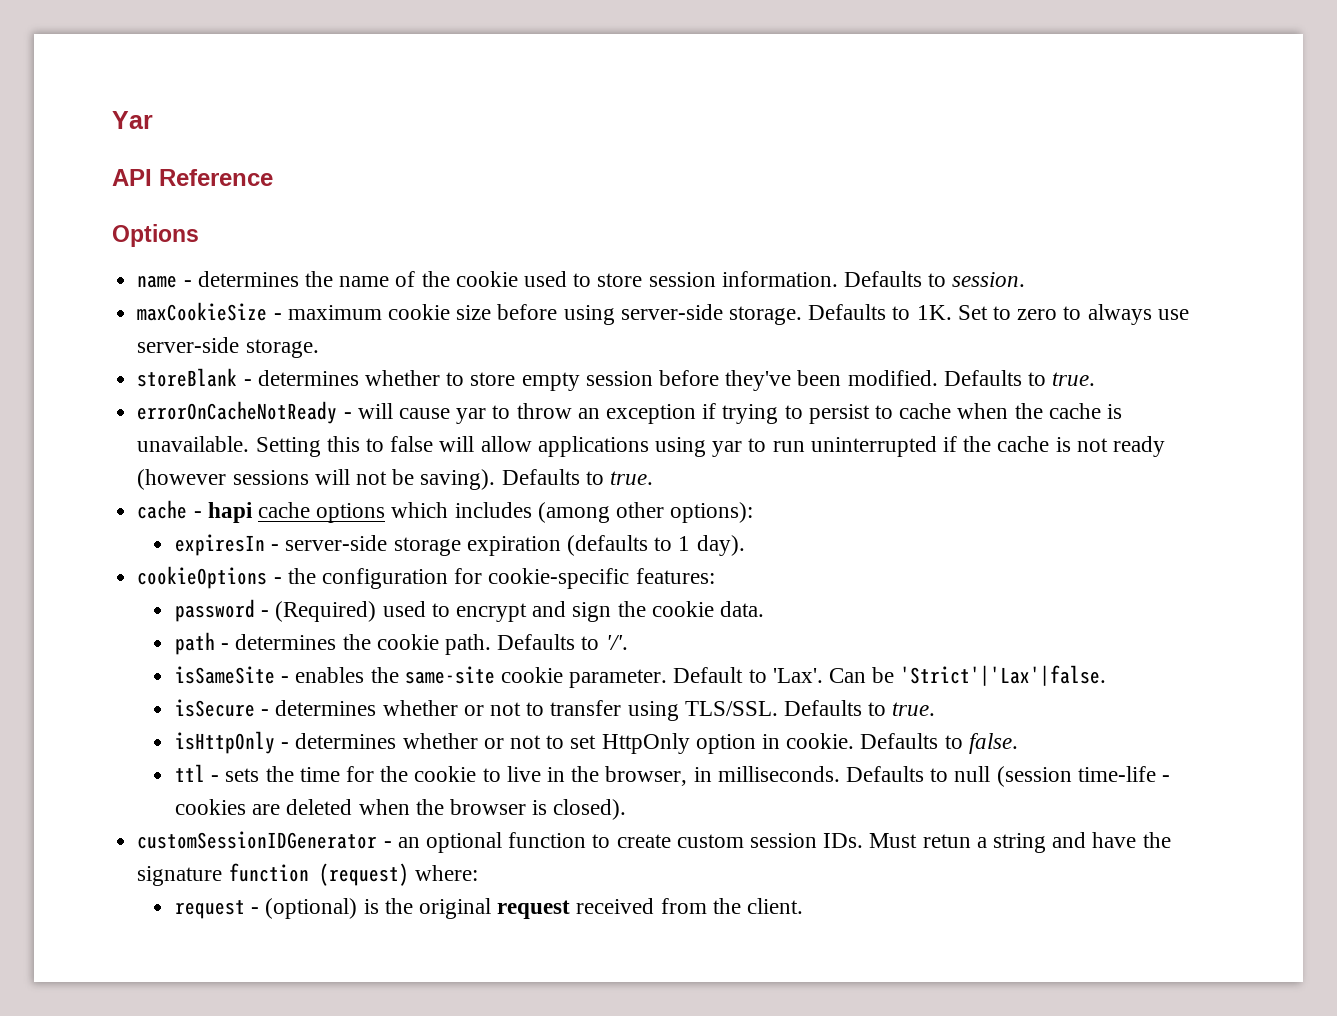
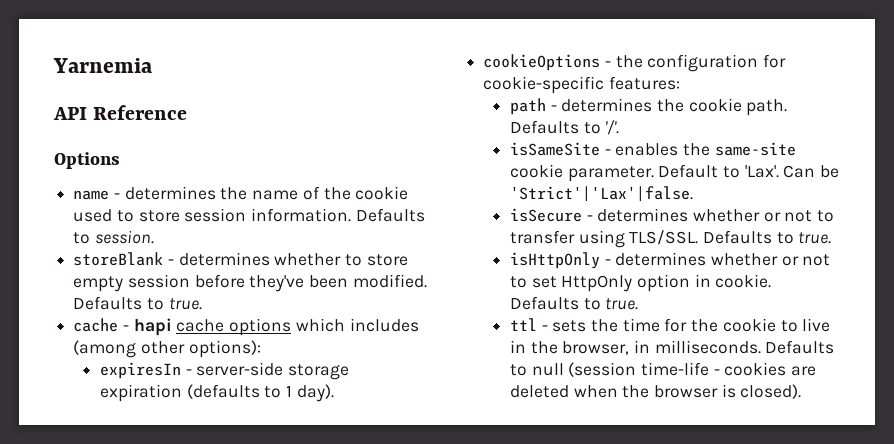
- Yar
+ Yarnemia
- maxCookieSize - maximum cookie size before using server-side storage. Defaults to 1K. Set to zero to always use server-side storage.
- errorOnCacheNotReady - will cause yar to throw an exception if trying to persist to cache when the cache is unavailable. Setting this to false will allow applications using yar to run uninterrupted if the cache is not ready (however sessions will not be saving). Defaults to true.
- password - (Required) used to encrypt and sign the cookie data.
- isHttpOnly - determines whether or not to set HttpOnly option in cookie. Defaults to false.
+ isHttpOnly - determines whether or not to set HttpOnly option in cookie. Defaults to true.
- customSessionIDGenerator - an optional function to create custom session IDs. Must retun a string and have the signature function (request) where:
- request - (optional) is the original request received from the client.

